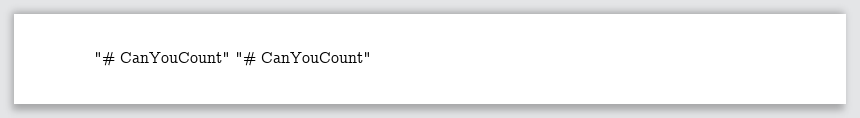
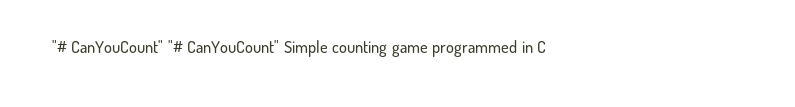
- "# CanYouCount" "# CanYouCount"
+ "# CanYouCount" "# CanYouCount" Simple counting game programmed in C

